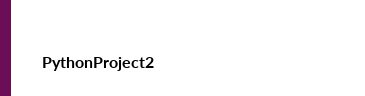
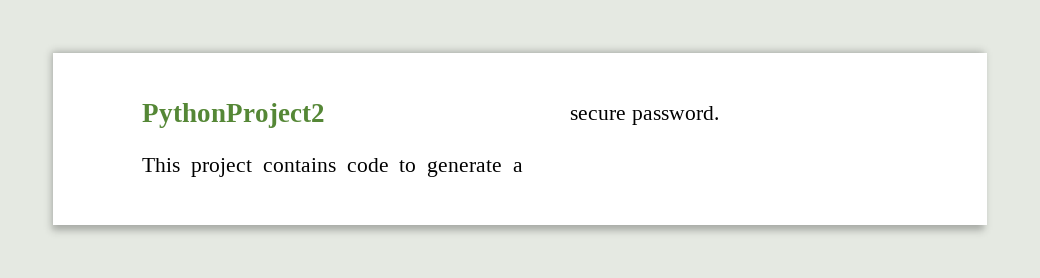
+ This project contains code to generate a secure password.

